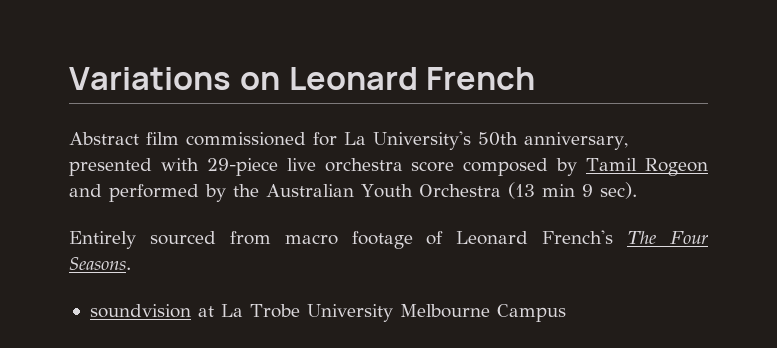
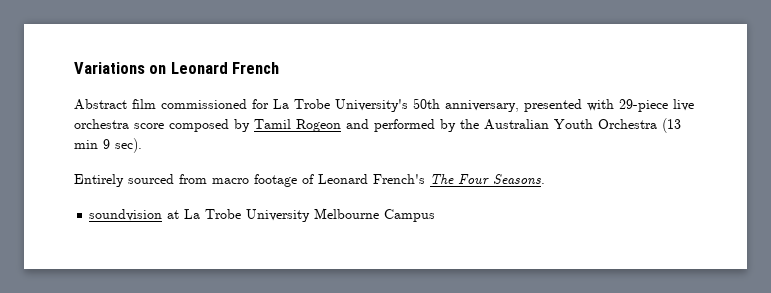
- Abstract film commissioned for La University's 50th anniversary, presented with 29-piece live orchestra score composed by Tamil Rogeon and performed by the Australian Youth Orchestra (13 min 9 sec).
+ Abstract film commissioned for La Trobe University's 50th anniversary, presented with 29-piece live orchestra score composed by Tamil Rogeon and performed by the Australian Youth Orchestra (13 min 9 sec).

